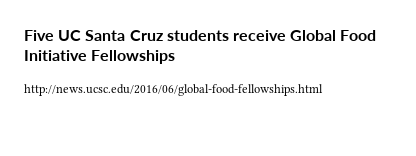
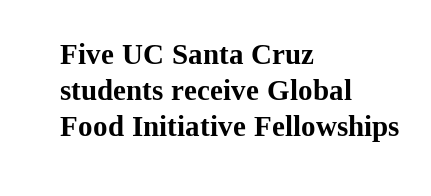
- http://news.ucsc.edu/2016/06/global-food-fellowships.html

